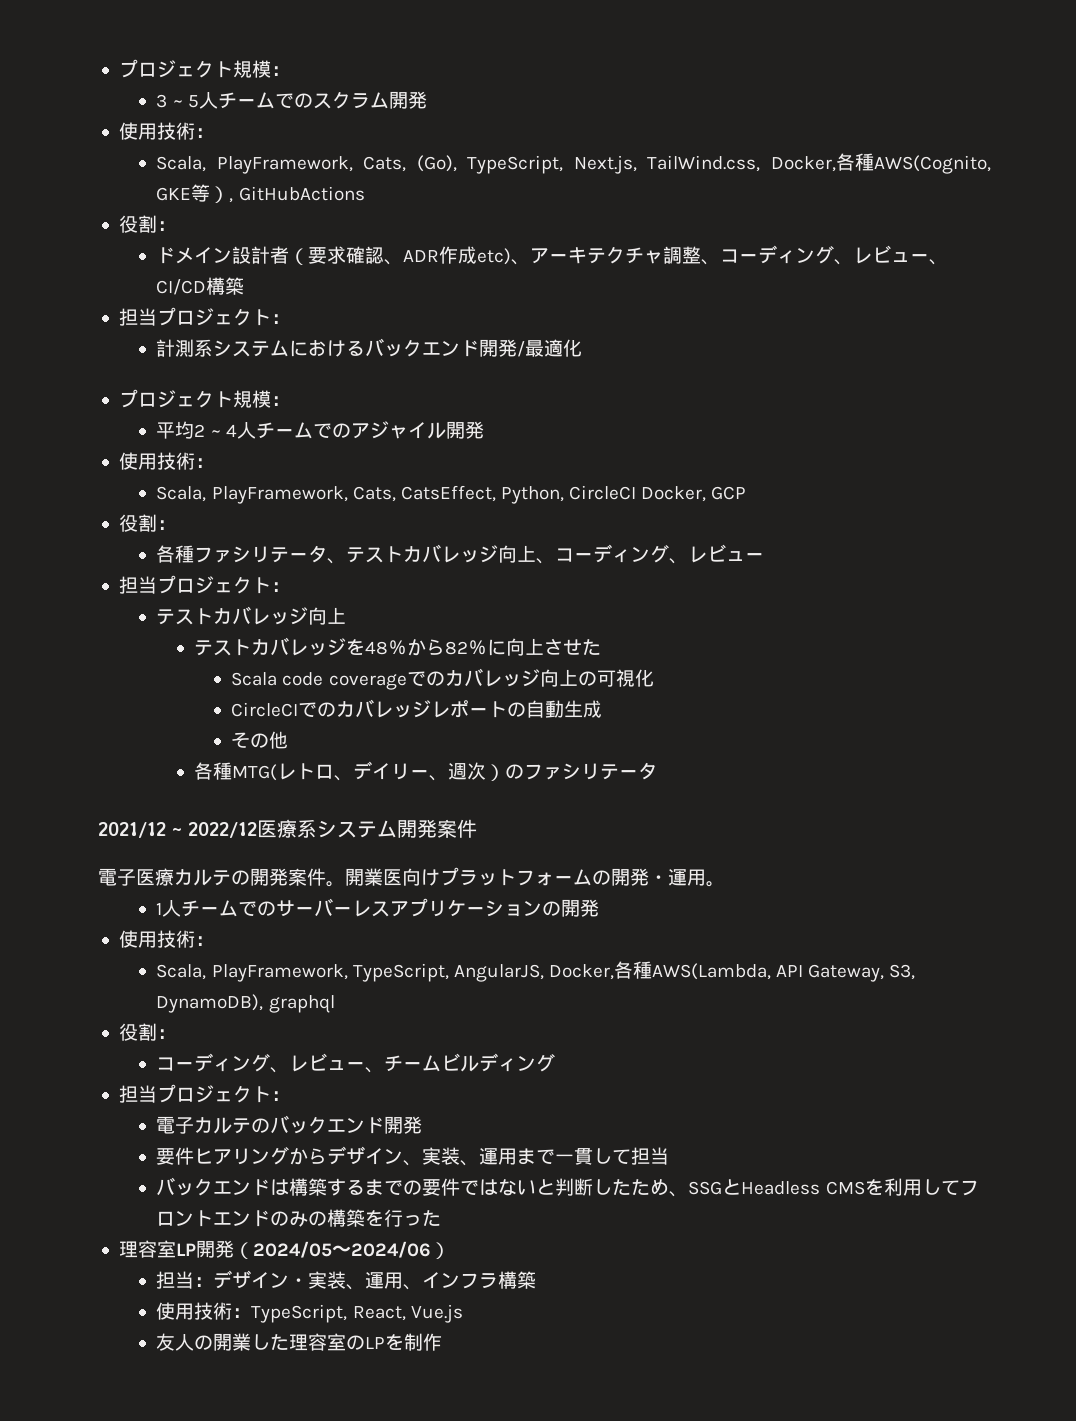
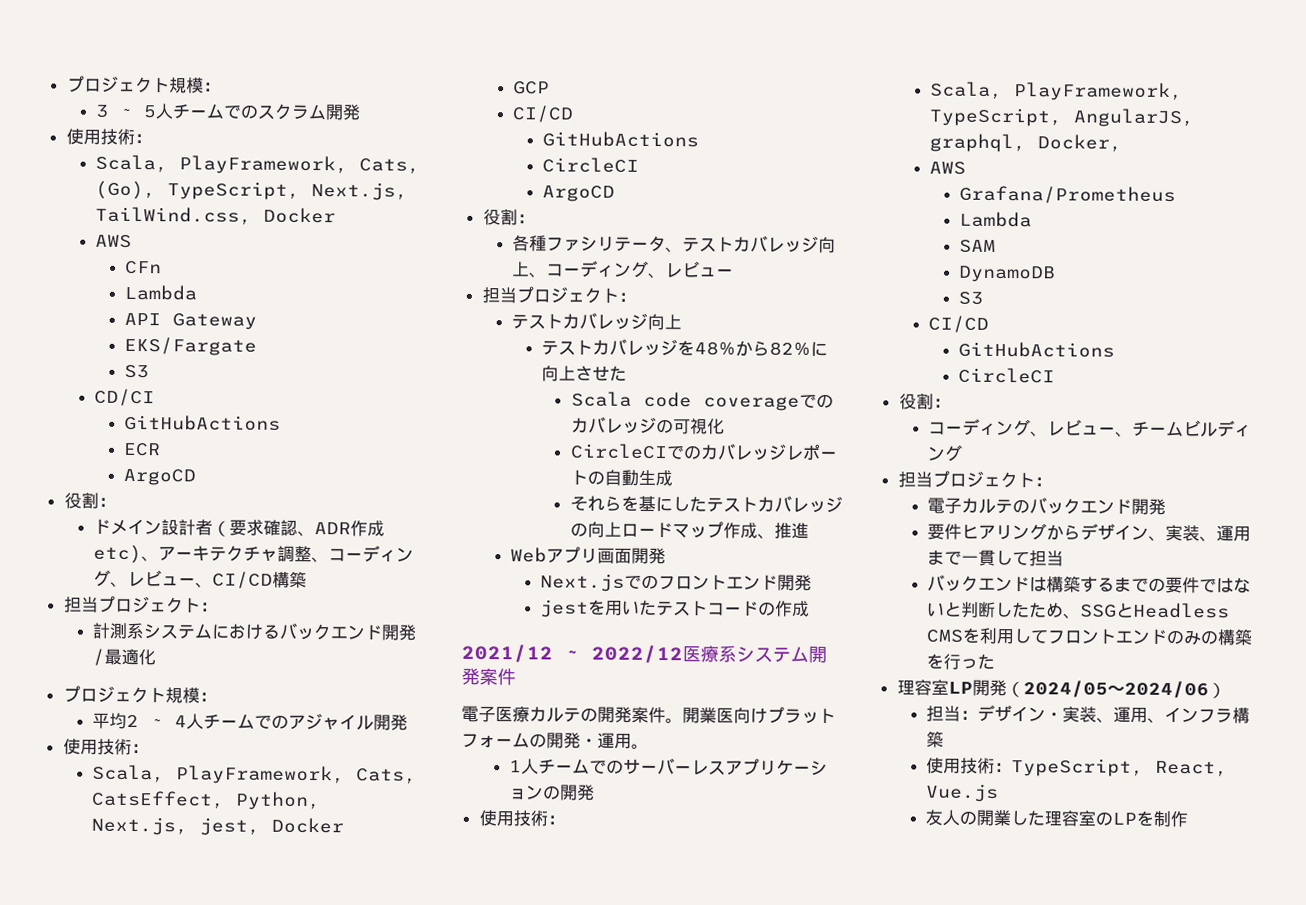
- Scala, PlayFramework, Cats, (Go), TypeScript, Next.js, TailWind.css, Docker,各種AWS(Cognito, GKE等）, GitHubActions
+ Scala, PlayFramework, Cats, (Go), TypeScript, Next.js, TailWind.css, Docker
+ AWS
+ CFn
+ Lambda
+ API Gateway
+ EKS/Fargate
+ S3
+ CD/CI
+ GitHubActions
+ ECR
+ ArgoCD
- Scala, PlayFramework, Cats, CatsEffect, Python, CircleCI Docker, GCP
+ Scala, PlayFramework, Cats, CatsEffect, Python, Next.js, jest, Docker
+ GCP
+ CI/CD
+ GitHubActions
+ CircleCI
+ ArgoCD
- Scala code coverageでのカバレッジ向上の可視化
+ Scala code coverageでのカバレッジの可視化
- その他
- 各種MTG(レトロ、デイリー、週次）のファシリテータ
+ それらを基にしたテストカバレッジの向上ロードマップ作成、推進
+ Webアプリ画面開発
+ Next.jsでのフロントエンド開発
+ jestを用いたテストコードの作成
- Scala, PlayFramework, TypeScript, AngularJS, Docker,各種AWS(Lambda, API Gateway, S3, DynamoDB), graphql
+ Scala, PlayFramework, TypeScript, AngularJS, graphql, Docker,
+ AWS
+ Grafana/Prometheus
+ Lambda
+ SAM
+ DynamoDB
+ S3
+ CI/CD
+ GitHubActions
+ CircleCI

